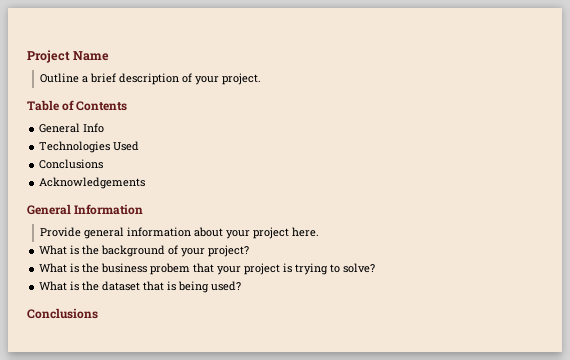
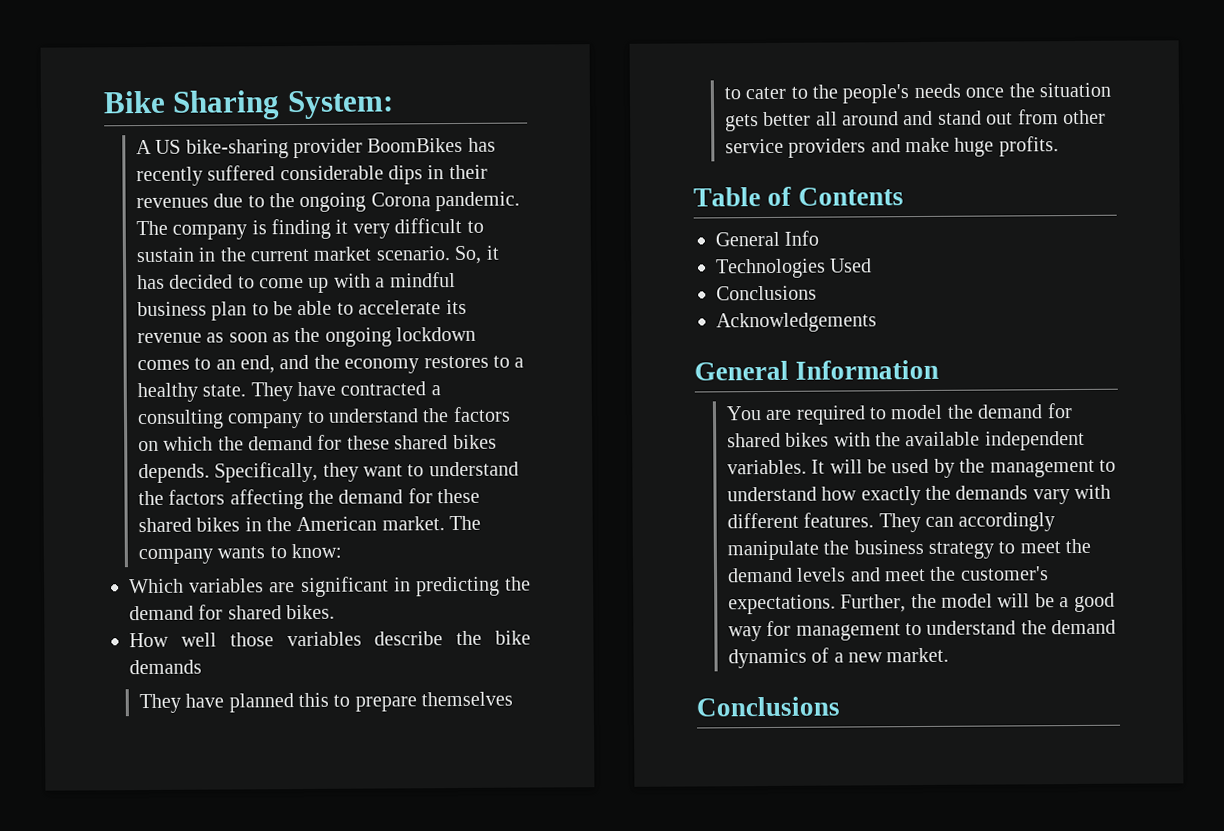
- Project Name
- Outline a brief description of your project.
+ Bike Sharing System:
+ A US bike-sharing provider BoomBikes has recently suffered considerable dips in their revenues due to the ongoing Corona pandemic. The company is finding it very difficult to sustain in the current market scenario. So, it has decided to come up with a mindful business plan to be able to accelerate its revenue as soon as the ongoing lockdown comes to an end, and the economy restores to a healthy state. They have contracted a consulting company to understand the factors on which the demand for these shared bikes depends. Specifically, they want to understand the factors affecting the demand for these shared bikes in the American market. The company wants to know:
+ Which variables are significant in predicting the demand for shared bikes.
+ How well those variables describe the bike demands
+ They have planned this to prepare themselves to cater to the people's needs once the situation gets better all around and stand out from other service providers and make huge profits.
- Provide general information about your project here.
- What is the background of your project?
- What is the business probem that your project is trying to solve?
- What is the dataset that is being used?
+ You are required to model the demand for shared bikes with the available independent variables. It will be used by the management to understand how exactly the demands vary with different features. They can accordingly manipulate the business strategy to meet the demand levels and meet the customer's expectations. Further, the model will be a good way for management to understand the demand dynamics of a new market.

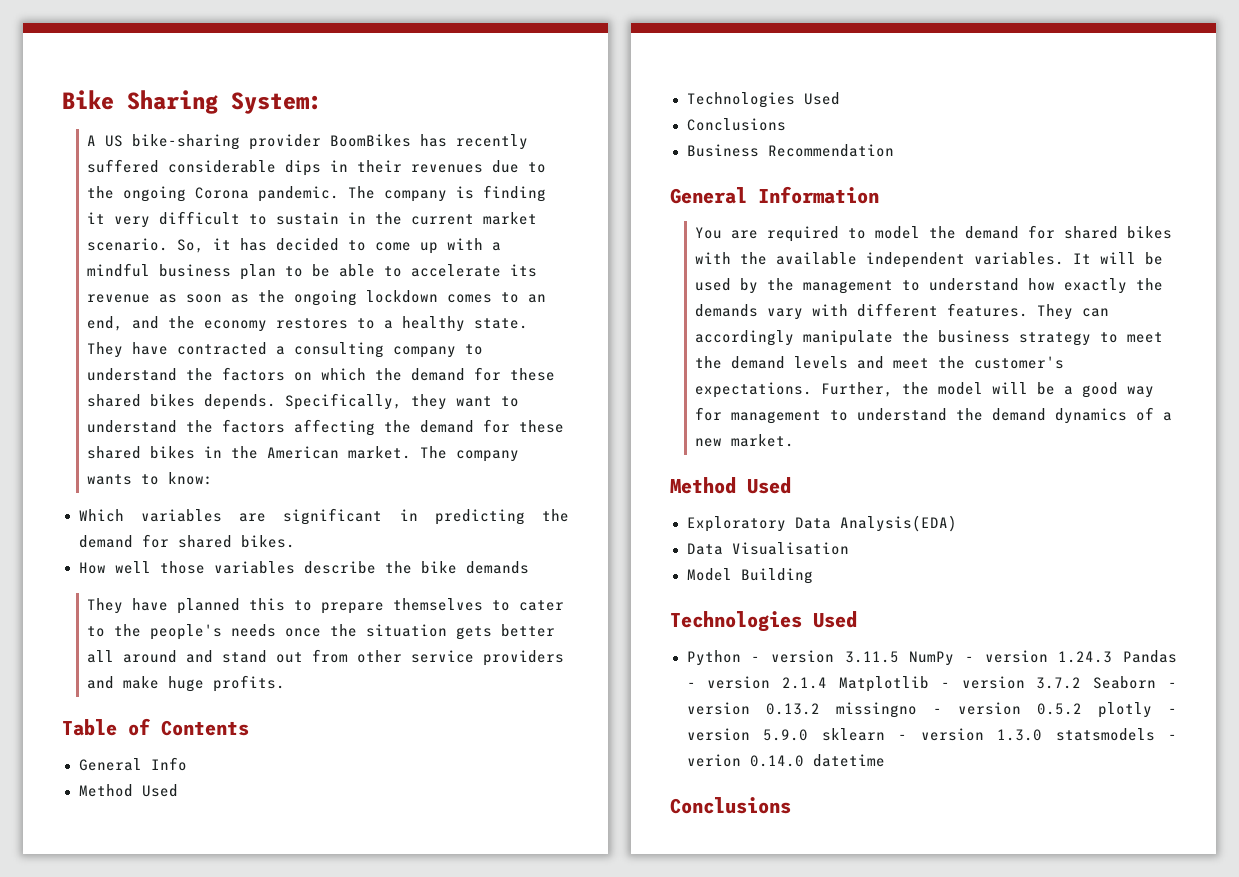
  General Info
+ Method Used
- Acknowledgements
+ Business Recommendation
  Further, the model will be a good way for management to understand the demand dynamics of a new market.
+ Method Used
+ Exploratory Data Analysis(EDA)
+ Data Visualisation
+ Model Building
+ Technologies Used
+ Python - version 3.11.5 NumPy - version 1.24.3 Pandas - version 2.1.4 Matplotlib - version 3.7.2 Seaborn - version 0.13.2 missingno - version 0.5.2 plotly - version 5.9.0 sklearn - version 1.3.0 statsmodels - verion 0.14.0 datetime

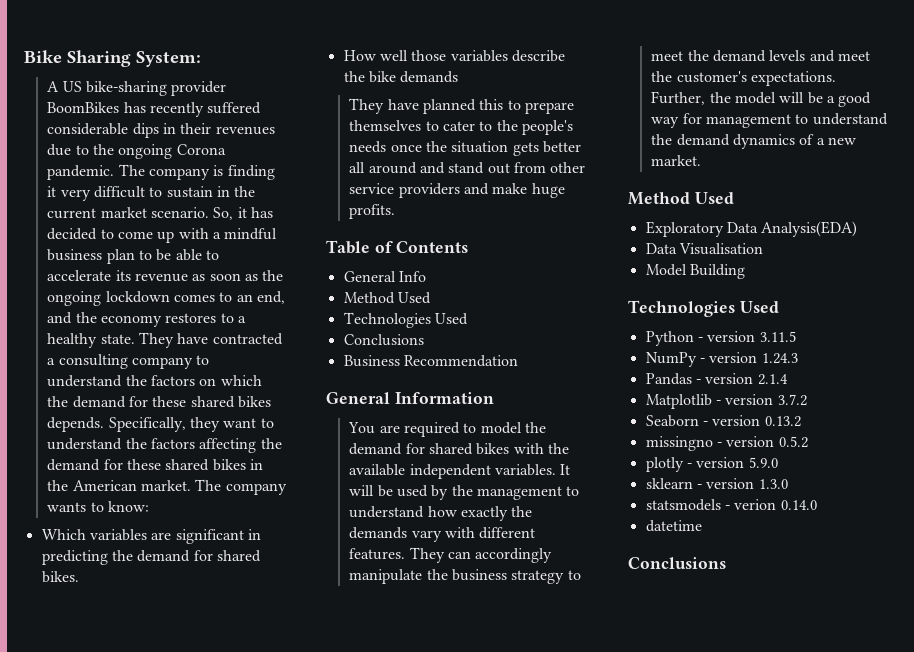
- Python - version 3.11.5 NumPy - version 1.24.3 Pandas - version 2.1.4 Matplotlib - version 3.7.2 Seaborn - version 0.13.2 missingno - version 0.5.2 plotly - version 5.9.0 sklearn - version 1.3.0 statsmodels - verion 0.14.0 datetime
+ Python - version 3.11.5
+ NumPy - version 1.24.3
+ Pandas - version 2.1.4
+ Matplotlib - version 3.7.2
+ Seaborn - version 0.13.2
+ missingno - version 0.5.2
+ plotly - version 5.9.0
+ sklearn - version 1.3.0
+ statsmodels - verion 0.14.0
+ datetime

